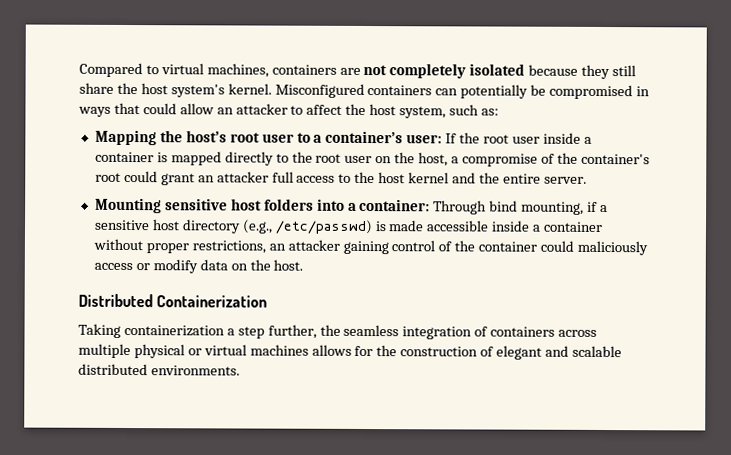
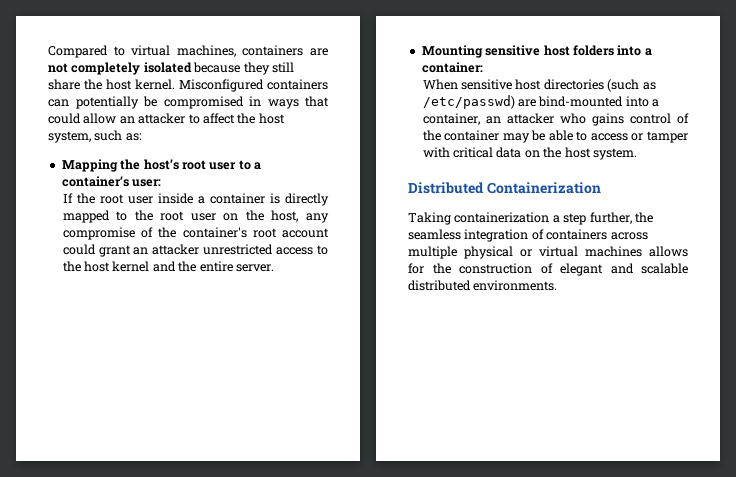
- Compared to virtual machines, containers are not completely isolated because they still share the host system's kernel.
+ Compared to virtual machines, containers are not completely isolated because they still share the host kernel.
- Mapping the host’s root user to a container’s user: If the root user inside a container is mapped directly to the root user on the host, a compromise of the container's root could grant an attacker full access to the host kernel and the entire server.
+ Mapping the host’s root user to a container’s user:
+ If the root user inside a container is directly mapped to the root user on the host, any compromise of the container's root account could grant an attacker unrestricted access to the host kernel and the entire server.
- Mounting sensitive host folders into a container: Through bind mounting, if a sensitive host directory (e.g., /etc/passwd) is made accessible inside a container without proper restrictions, an attacker gaining control of the container could maliciously access or modify data on the host.
+ Mounting sensitive host folders into a container:
+ When sensitive host directories (such as /etc/passwd) are bind-mounted into a container, an attacker who gains control of the container may be able to access or tamper with critical data on the host system.

